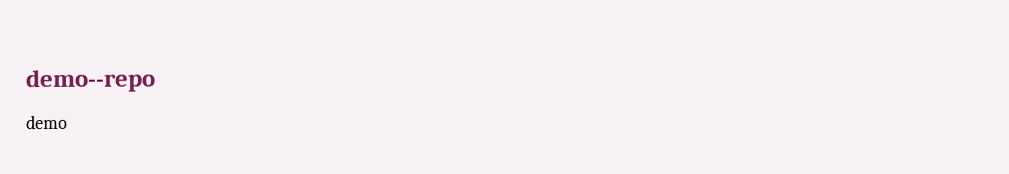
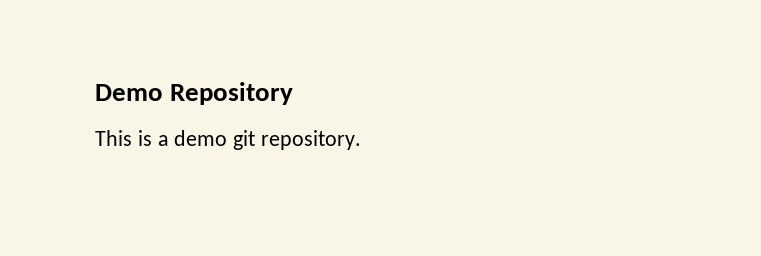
- demo--repo
- demo
+ Demo Repository
+ This is a demo git repository.

